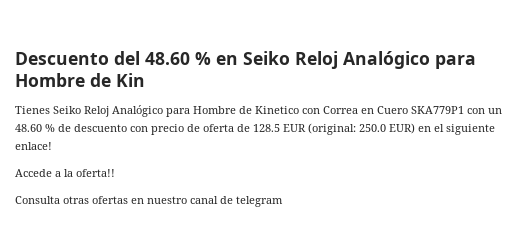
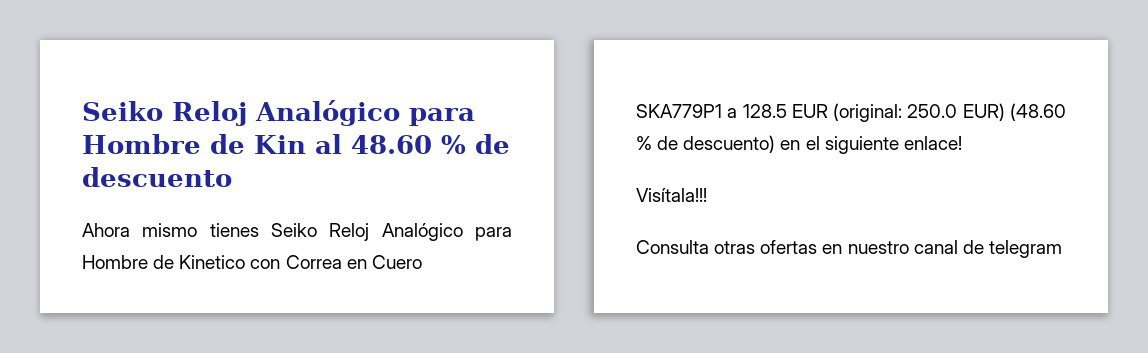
- Descuento del 48.60 % en Seiko Reloj Analógico para Hombre de Kin
- Tienes Seiko Reloj Analógico para Hombre de Kinetico con Correa en Cuero SKA779P1 con un 48.60 % de descuento con precio de oferta de 128.5 EUR (original: 250.0 EUR) en el siguiente enlace!
+ Seiko Reloj Analógico para Hombre de Kin al 48.60 % de descuento
+ Ahora mismo tienes Seiko Reloj Analógico para Hombre de Kinetico con Correa en Cuero SKA779P1 a 128.5 EUR (original: 250.0 EUR) (48.60 % de descuento) en el siguiente enlace!
- Accede a la oferta!!
+ Visítala!!!

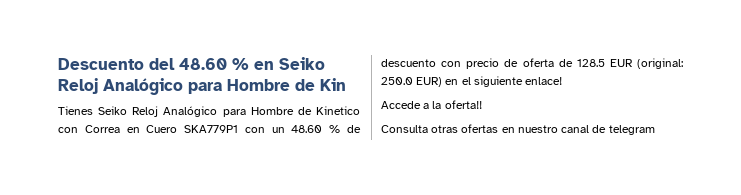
- Seiko Reloj Analógico para Hombre de Kin al 48.60 % de descuento
- Ahora mismo tienes Seiko Reloj Analógico para Hombre de Kinetico con Correa en Cuero SKA779P1 a 128.5 EUR (original: 250.0 EUR) (48.60 % de descuento) en el siguiente enlace!
+ Descuento del 48.60 % en Seiko Reloj Analógico para Hombre de Kin
+ Tienes Seiko Reloj Analógico para Hombre de Kinetico con Correa en Cuero SKA779P1 con un 48.60 % de descuento con precio de oferta de 128.5 EUR (original: 250.0 EUR) en el siguiente enlace!
- Visítala!!!
+ Accede a la oferta!!

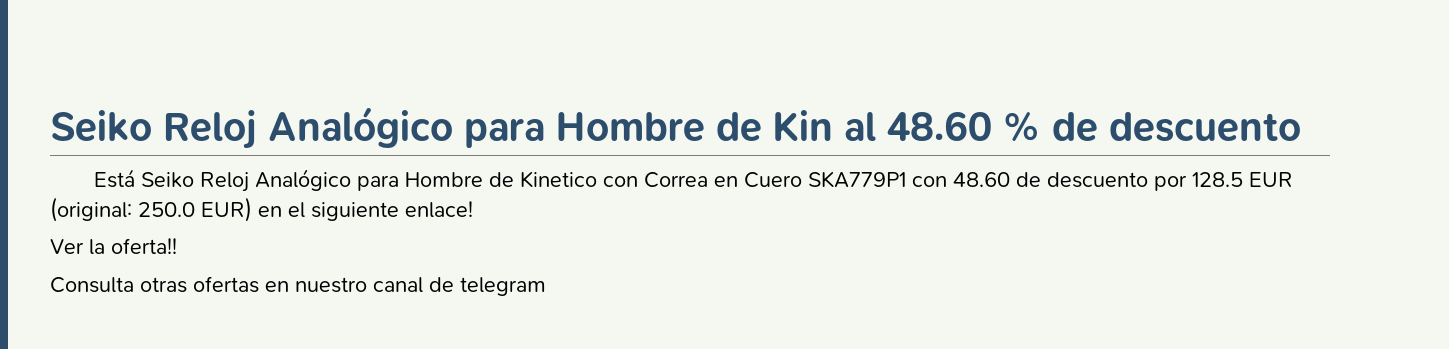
- Descuento del 48.60 % en Seiko Reloj Analógico para Hombre de Kin
- Tienes Seiko Reloj Analógico para Hombre de Kinetico con Correa en Cuero SKA779P1 con un 48.60 % de descuento con precio de oferta de 128.5 EUR (original: 250.0 EUR) en el siguiente enlace!
+ Seiko Reloj Analógico para Hombre de Kin al 48.60 % de descuento
+ Está Seiko Reloj Analógico para Hombre de Kinetico con Correa en Cuero SKA779P1 con 48.60 de descuento por 128.5 EUR (original: 250.0 EUR) en el siguiente enlace!
- Accede a la oferta!!
+ Ver la oferta!!

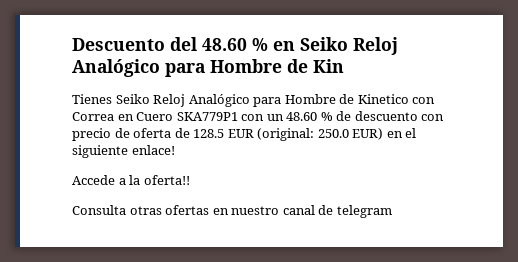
- Seiko Reloj Analógico para Hombre de Kin al 48.60 % de descuento
- Está Seiko Reloj Analógico para Hombre de Kinetico con Correa en Cuero SKA779P1 con 48.60 de descuento por 128.5 EUR (original: 250.0 EUR) en el siguiente enlace!
+ Descuento del 48.60 % en Seiko Reloj Analógico para Hombre de Kin
+ Tienes Seiko Reloj Analógico para Hombre de Kinetico con Correa en Cuero SKA779P1 con un 48.60 % de descuento con precio de oferta de 128.5 EUR (original: 250.0 EUR) en el siguiente enlace!
- Ver la oferta!!
+ Accede a la oferta!!

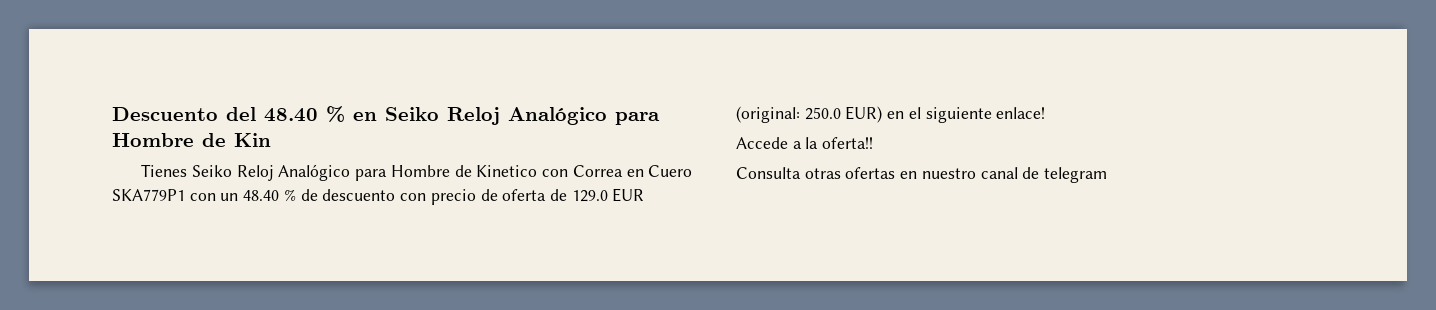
- Descuento del 48.60 % en Seiko Reloj Analógico para Hombre de Kin
+ Descuento del 48.40 % en Seiko Reloj Analógico para Hombre de Kin
- Tienes Seiko Reloj Analógico para Hombre de Kinetico con Correa en Cuero SKA779P1 con un 48.60 % de descuento con precio de oferta de 128.5 EUR (original: 250.0 EUR) en el siguiente enlace!
+ Tienes Seiko Reloj Analógico para Hombre de Kinetico con Correa en Cuero SKA779P1 con un 48.40 % de descuento con precio de oferta de 129.0 EUR (original: 250.0 EUR) en el siguiente enlace!

